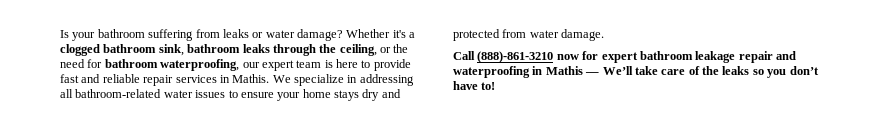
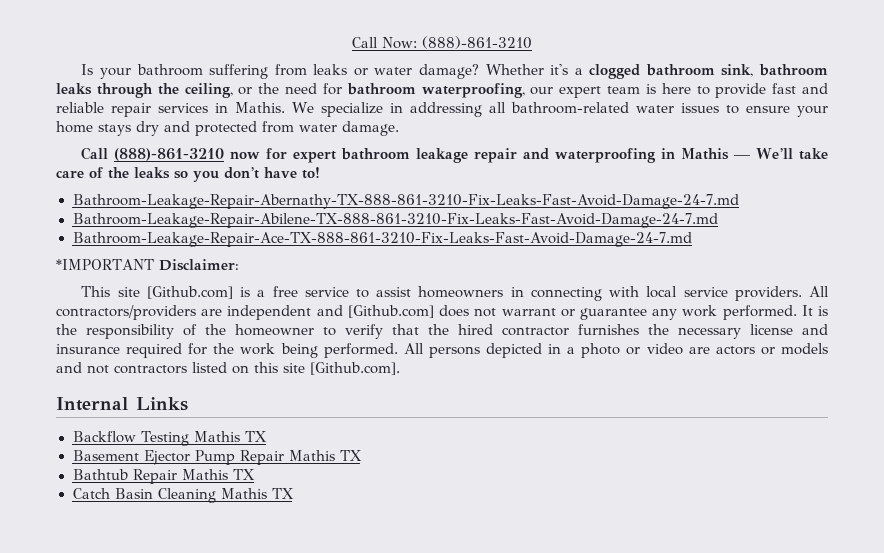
+ Call Now: (888)-861-3210
+ Bathroom-Leakage-Repair-Abernathy-TX-888-861-3210-Fix-Leaks-Fast-Avoid-Damage-24-7.md
+ Bathroom-Leakage-Repair-Abilene-TX-888-861-3210-Fix-Leaks-Fast-Avoid-Damage-24-7.md
+ Bathroom-Leakage-Repair-Ace-TX-888-861-3210-Fix-Leaks-Fast-Avoid-Damage-24-7.md
+ *IMPORTANT Disclaimer:
+ This site [Github.com] is a free service to assist homeowners in connecting with local service providers. All contractors/providers are independent and [Github.com] does not warrant or guarantee any work performed. It is the responsibility of the homeowner to verify that the hired contractor furnishes the necessary license and insurance required for the work being performed. All persons depicted in a photo or video are actors or models and not contractors listed on this site [Github.com].
+ Internal Links
+ Backflow Testing Mathis TX
+ Basement Ejector Pump Repair Mathis TX
+ Bathtub Repair Mathis TX
+ Catch Basin Cleaning Mathis TX

